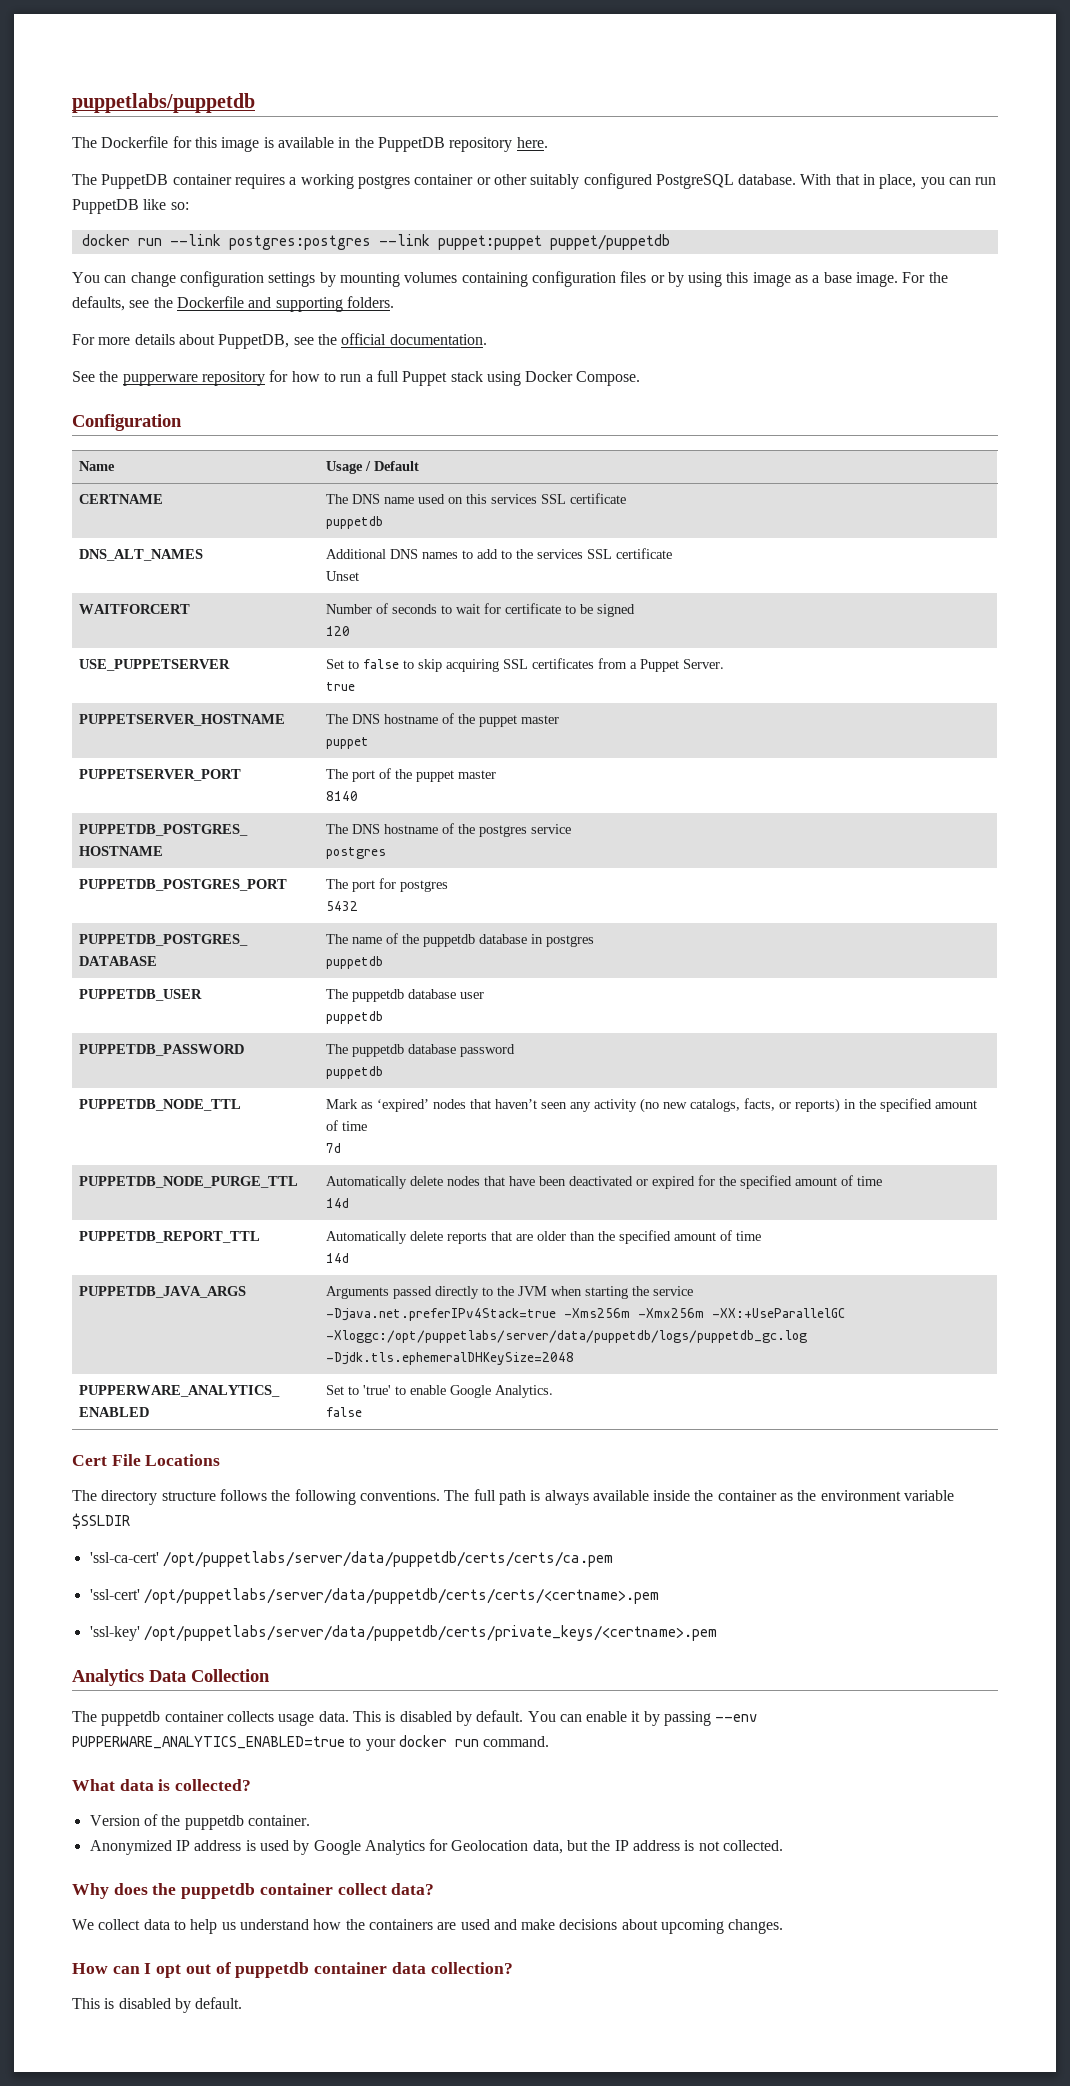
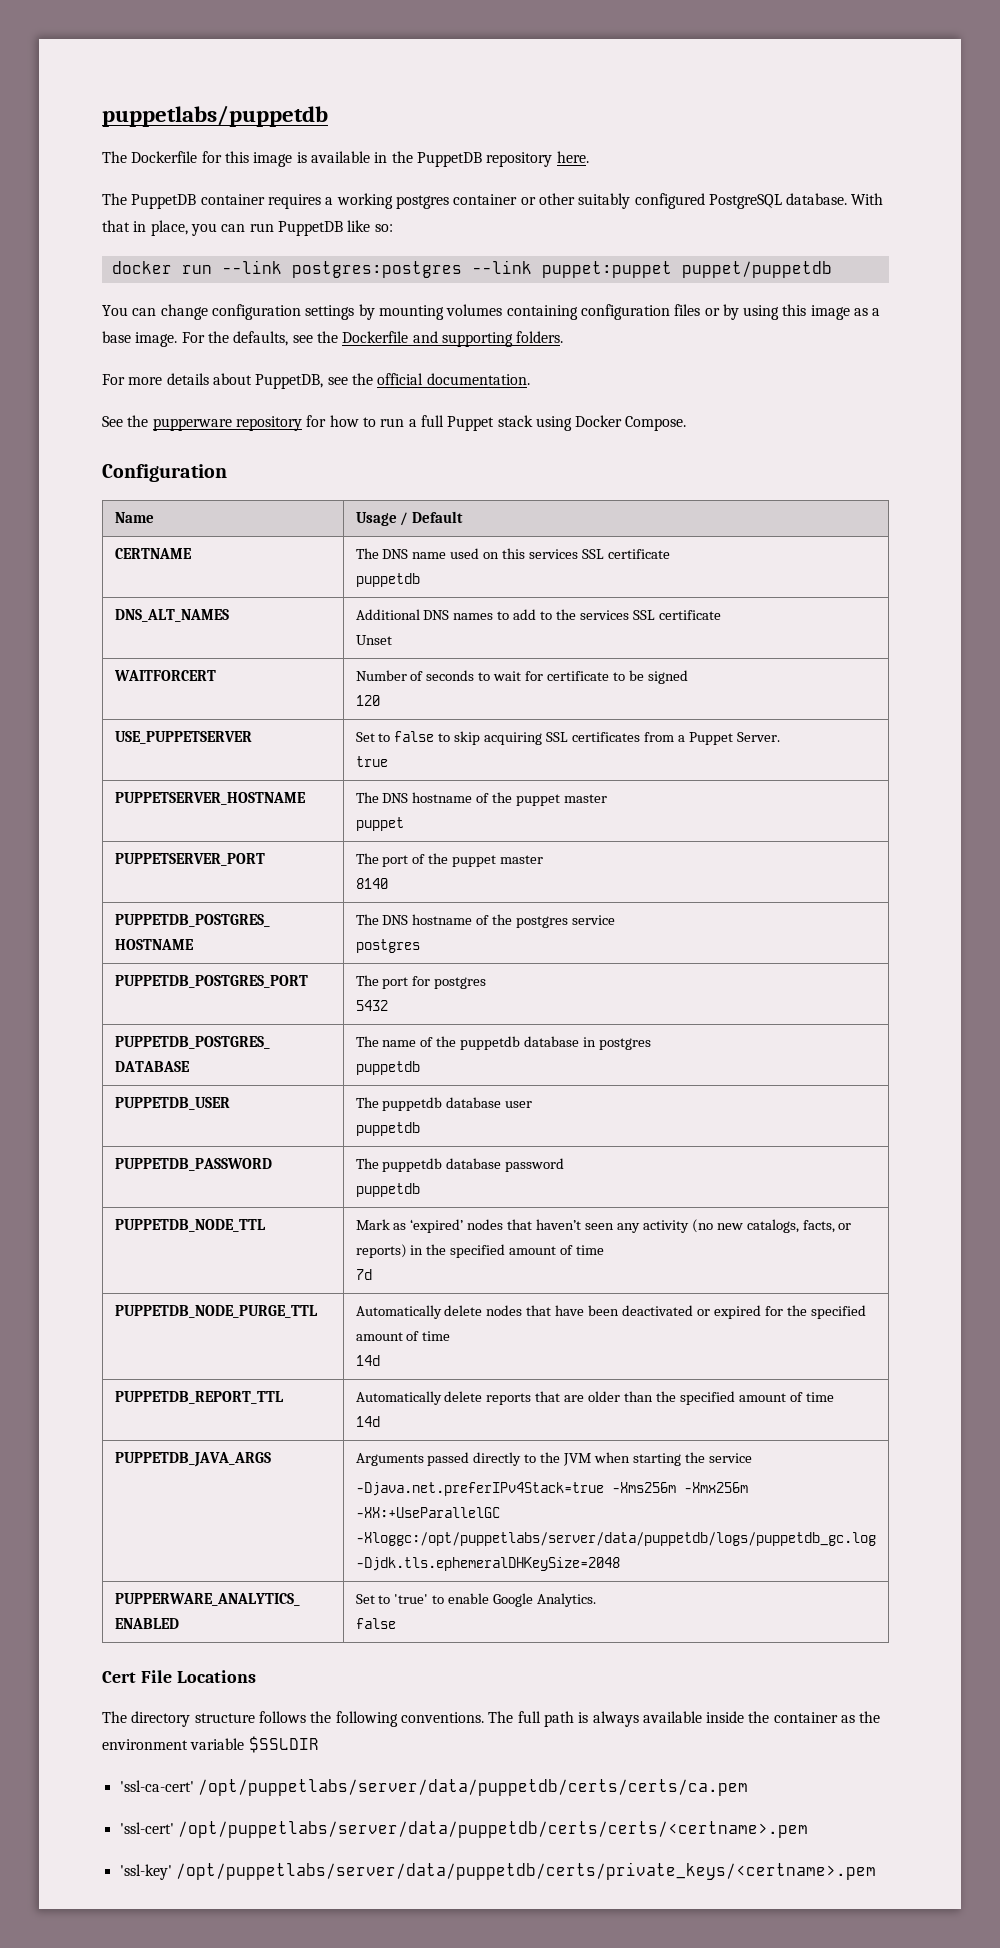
- Analytics Data Collection
- The puppetdb container collects usage data. This is disabled by default. You can enable it by passing --env PUPPERWARE_ANALYTICS_ENABLED=true to your docker run command.
- What data is collected?
- Version of the puppetdb container.
- Anonymized IP address is used by Google Analytics for Geolocation data, but the IP address is not collected.
- Why does the puppetdb container collect data?
- We collect data to help us understand how the containers are used and make decisions about upcoming changes.
- How can I opt out of puppetdb container data collection?
- This is disabled by default.

